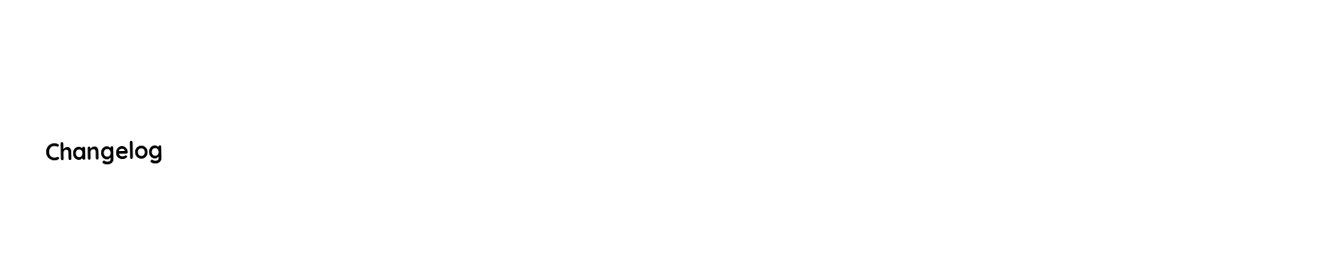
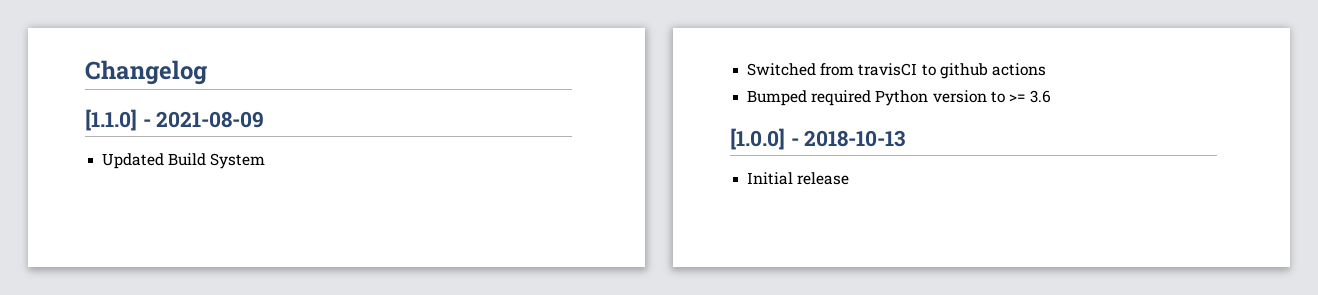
+ [1.1.0] - 2021-08-09
+ Updated Build System
+ Switched from travisCI to github actions
+ Bumped required Python version to >= 3.6
+ [1.0.0] - 2018-10-13
+ Initial release

